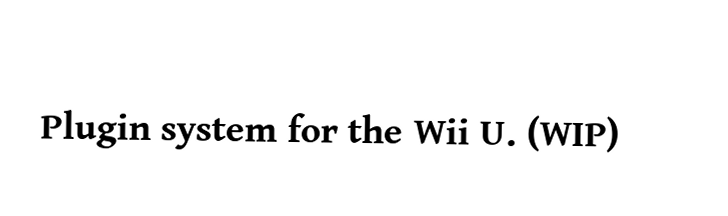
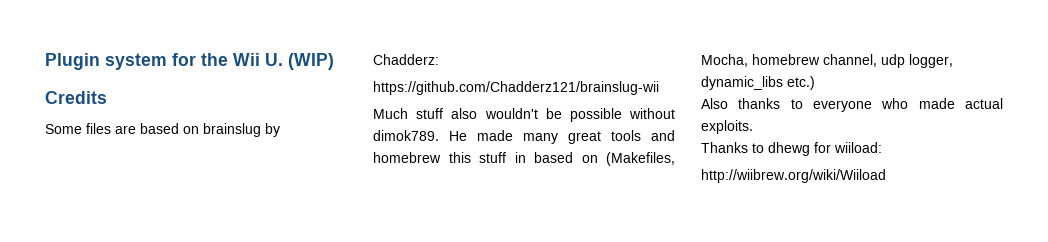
+ Credits
+ Some files are based on brainslug by Chadderz:
+ https://github.com/Chadderz121/brainslug-wii
+ Much stuff also wouldn't be possible without dimok789. He made many great tools and homebrew this stuff in based on (Makefiles, Mocha, homebrew channel, udp logger, dynamic_libs etc.)
+ Also thanks to everyone who made actual exploits.
+ Thanks to dhewg for wiiload:
+ http://wiibrew.org/wiki/Wiiload

